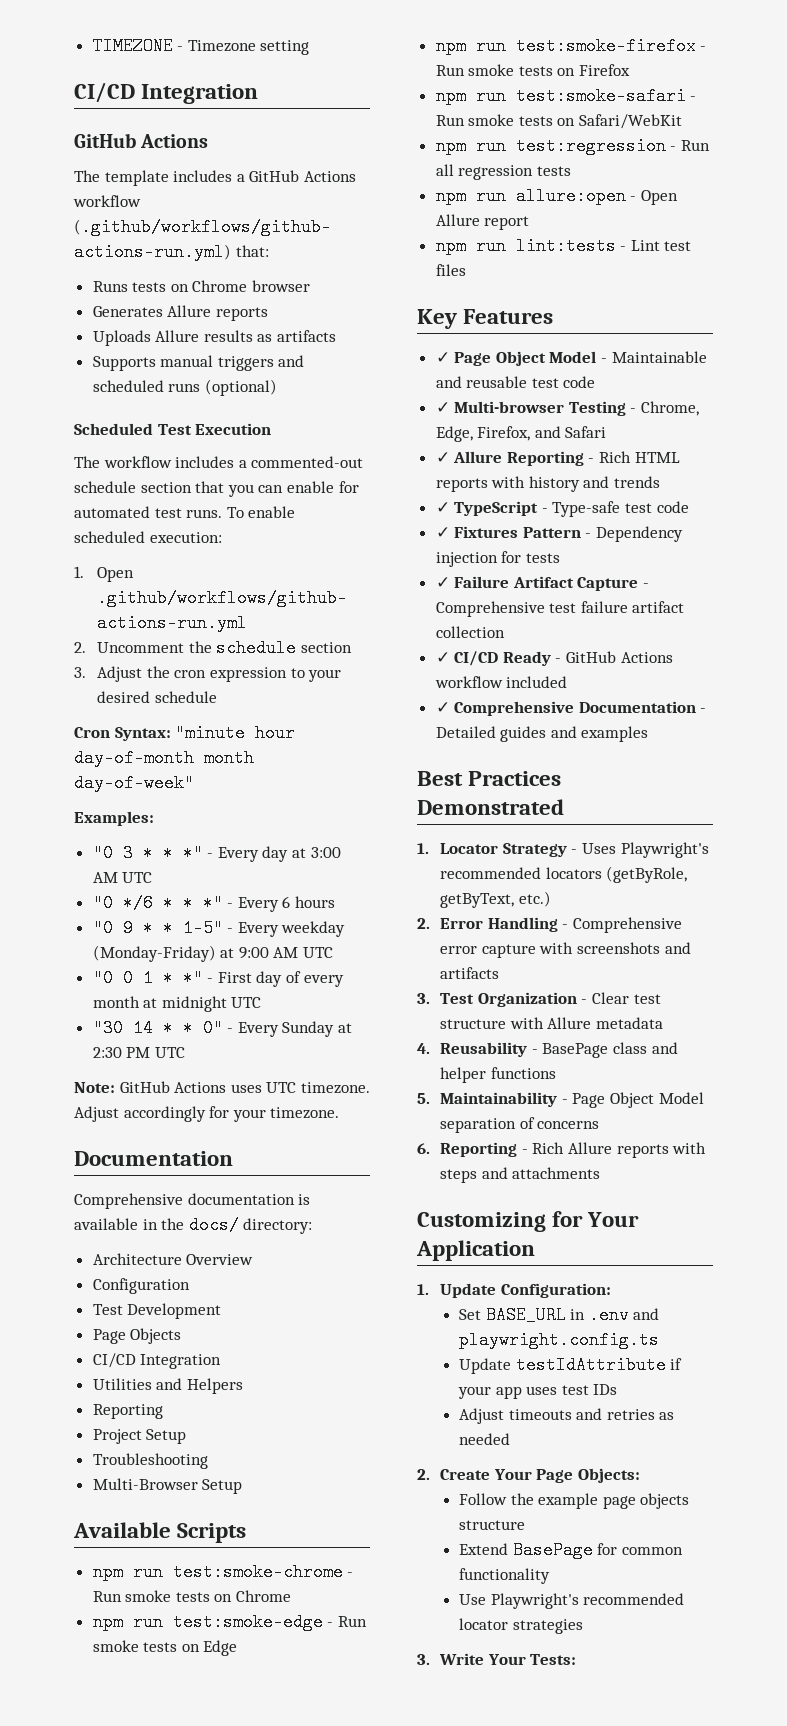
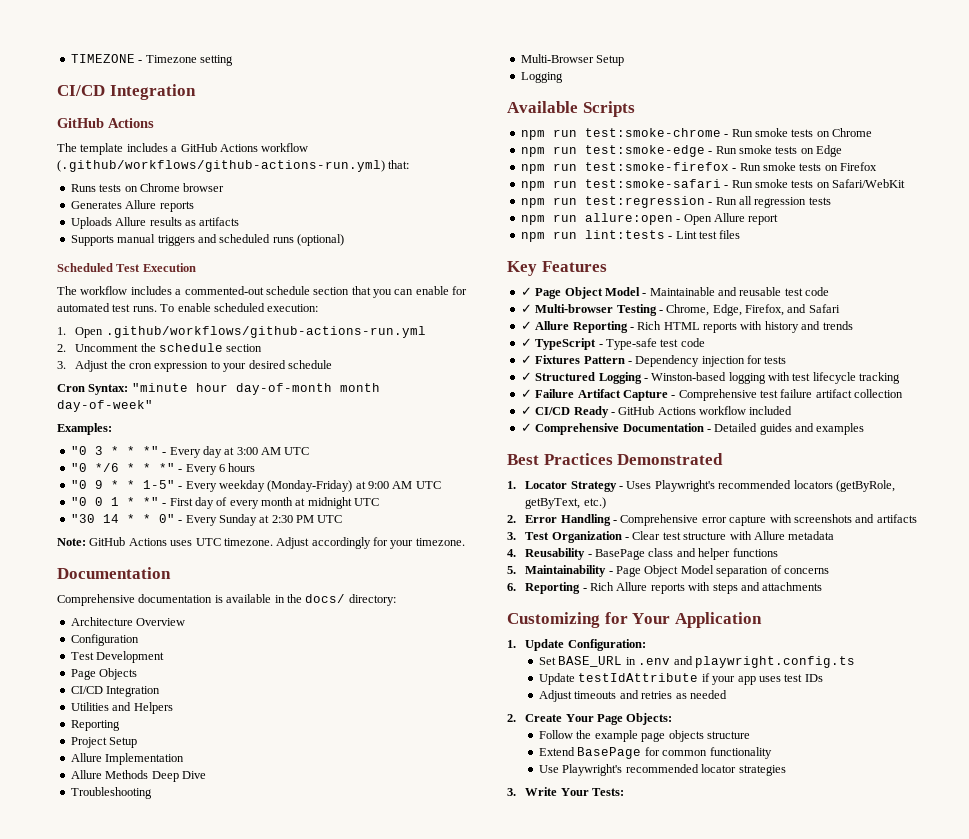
+ Allure Implementation
+ Allure Methods Deep Dive
  Multi-Browser Setup
+ Logging
+ ✓ Structured Logging - Winston-based logging with test lifecycle tracking

